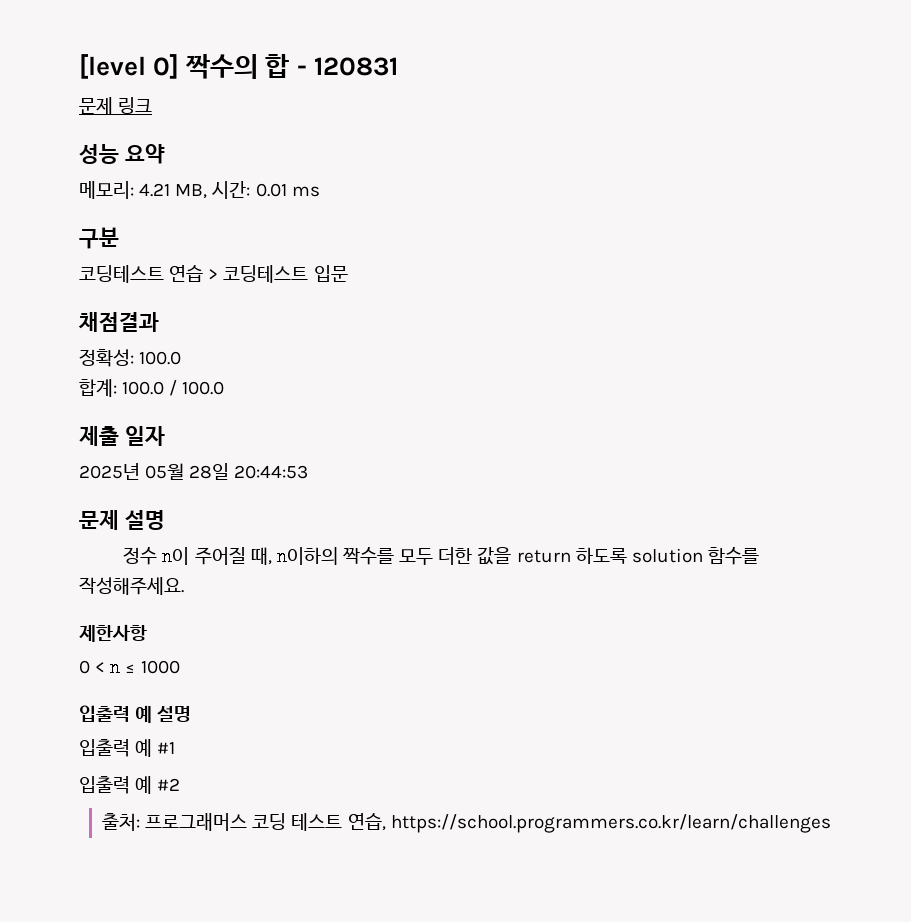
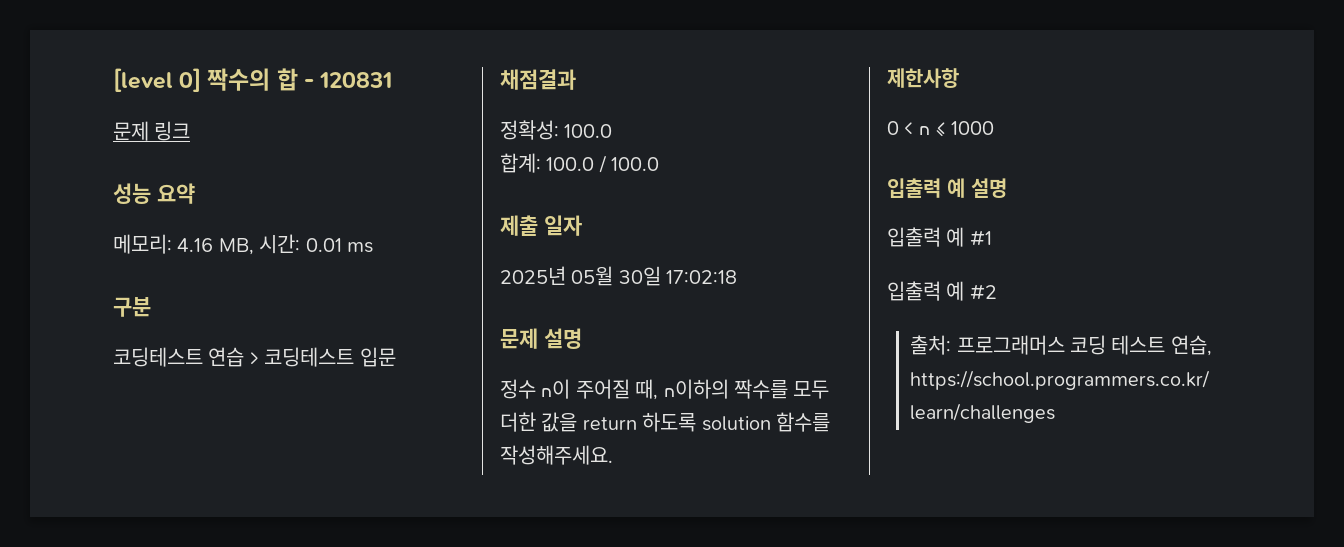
- 메모리: 4.21 MB, 시간: 0.01 ms
+ 메모리: 4.16 MB, 시간: 0.01 ms
- 2025년 05월 28일 20:44:53
+ 2025년 05월 30일 17:02:18

